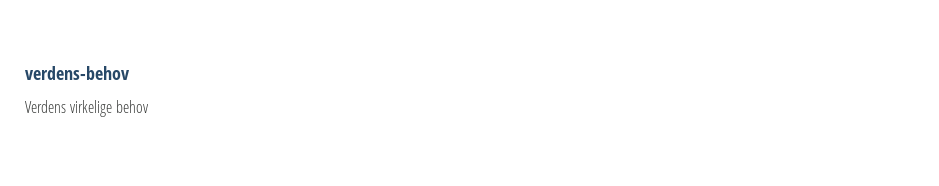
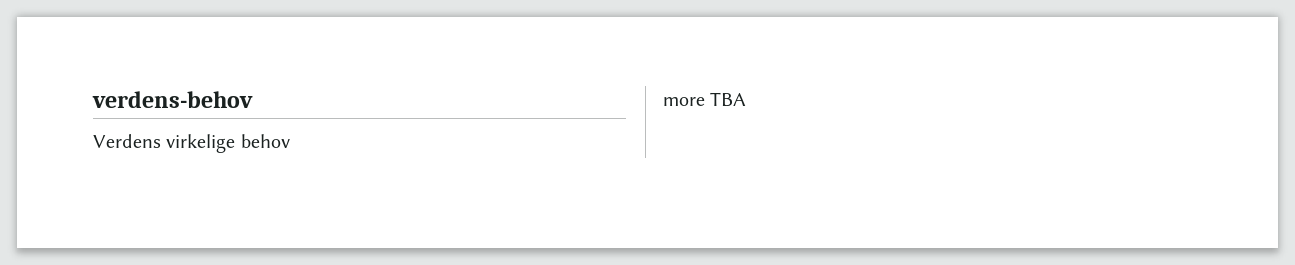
+ more TBA

